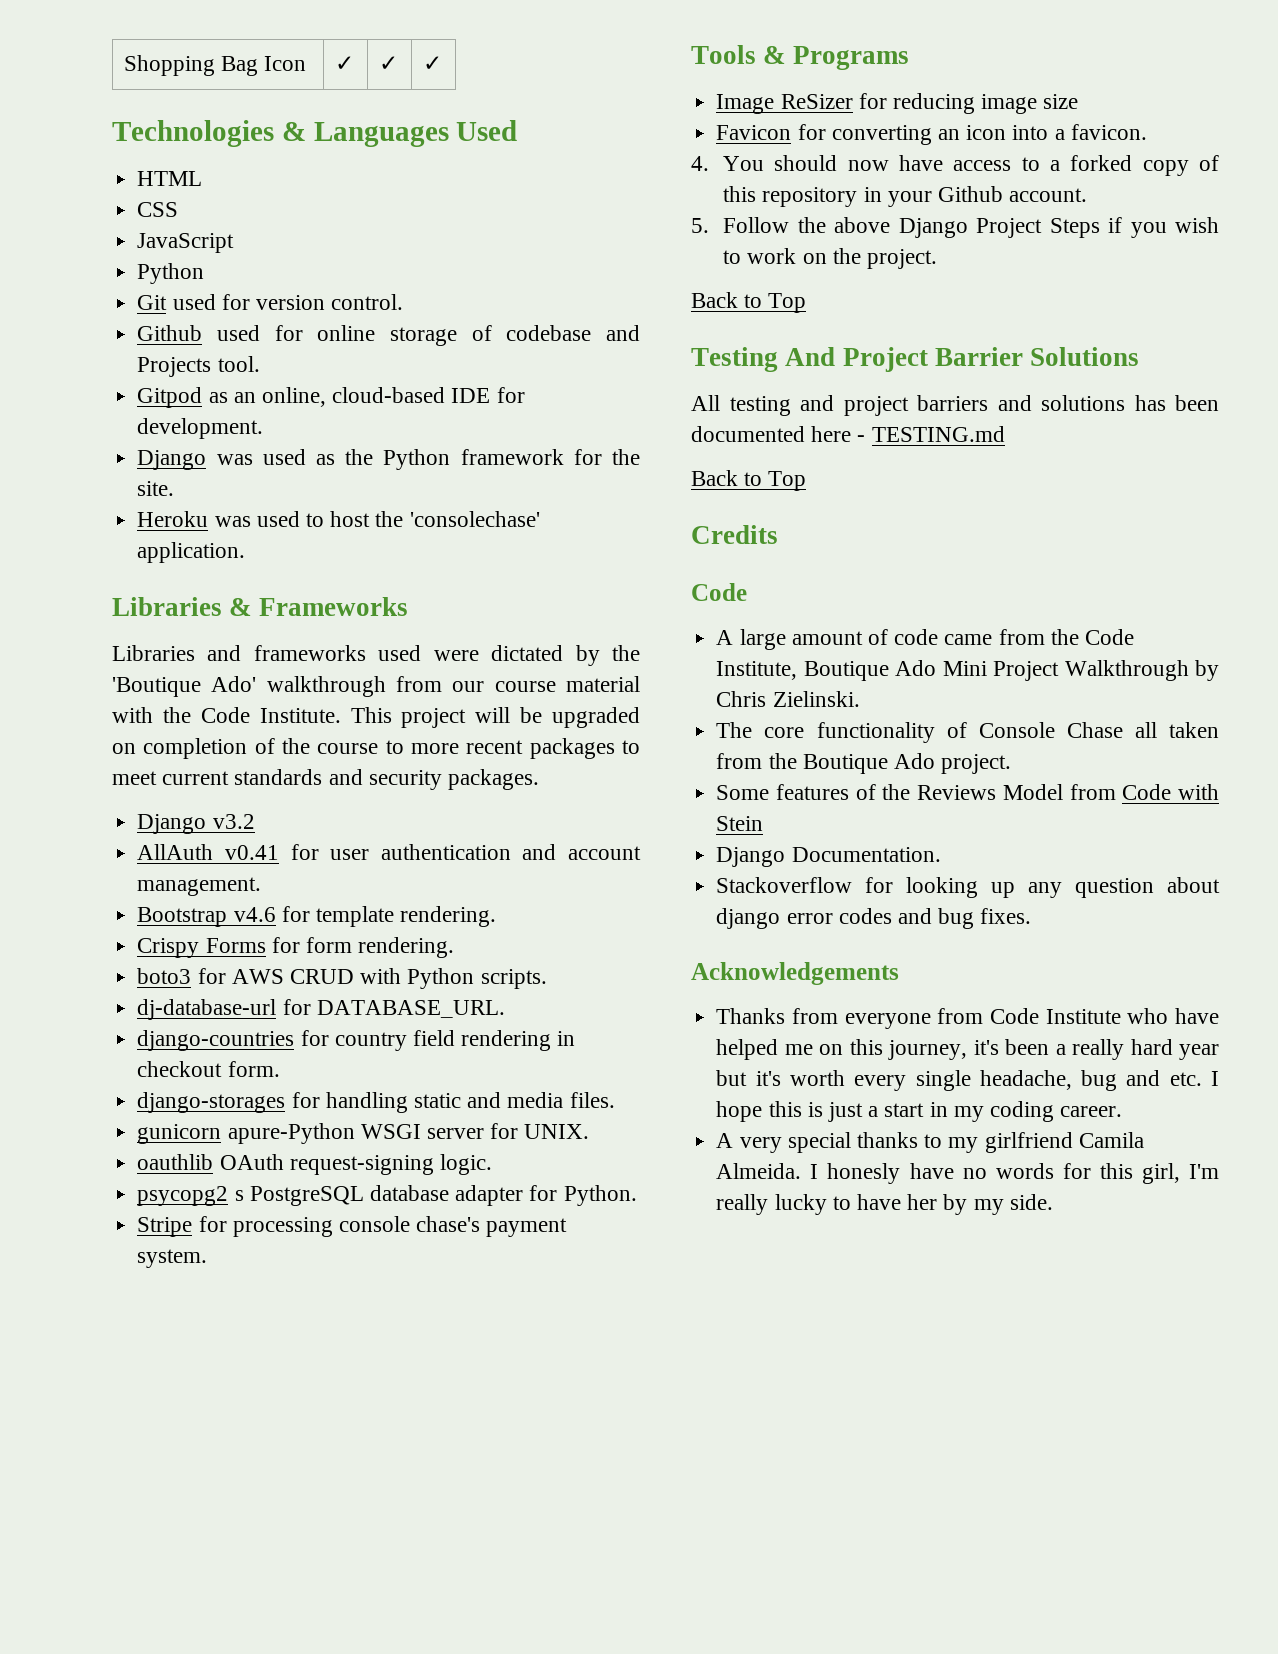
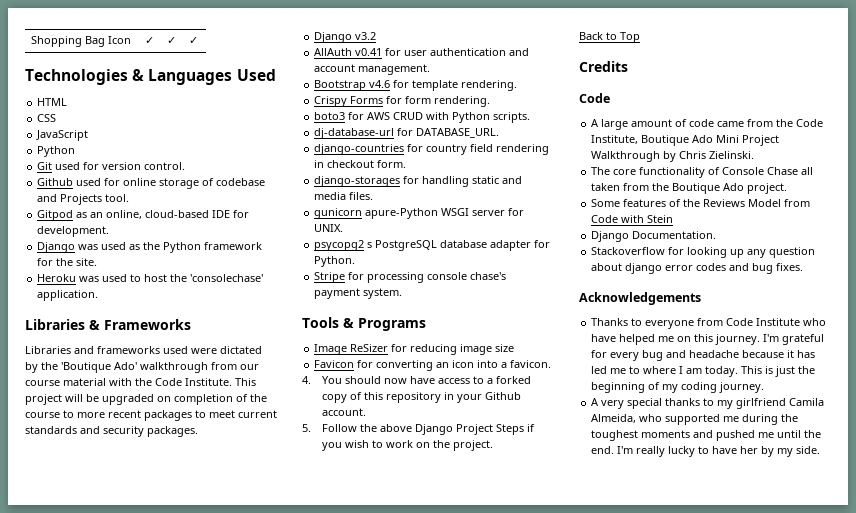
- oauthlib OAuth request-signing logic.
- Testing And Project Barrier Solutions
- All testing and project barriers and solutions has been documented here - TESTING.md
- Back to Top
- Thanks from everyone from Code Institute who have helped me on this journey, it's been a really hard year but it's worth every single headache, bug and etc. I hope this is just a start in my coding career.
+ Thanks to everyone from Code Institute who have helped me on this journey. I'm grateful for every bug and headache because it has led me to where I am today. This is just the beginning of my coding journey.
- A very special thanks to my girlfriend Camila Almeida. I honesly have no words for this girl, I'm really lucky to have her by my side.
+ A very special thanks to my girlfriend Camila Almeida, who supported me during the toughest moments and pushed me until the end. I'm really lucky to have her by my side.

